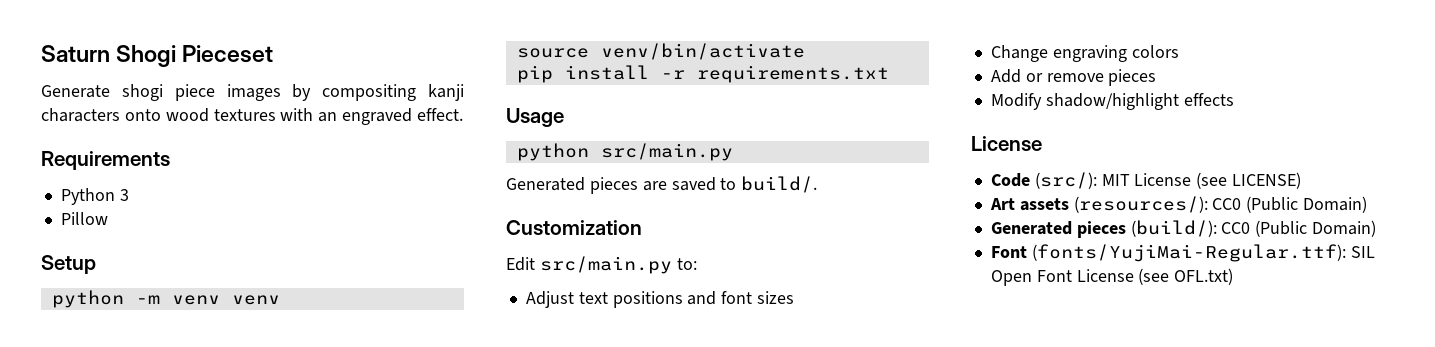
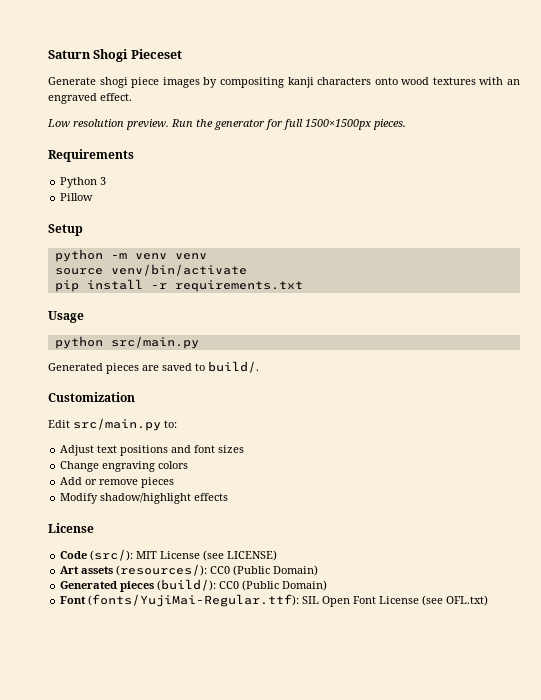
+ Low resolution preview. Run the generator for full 1500×1500px pieces.

